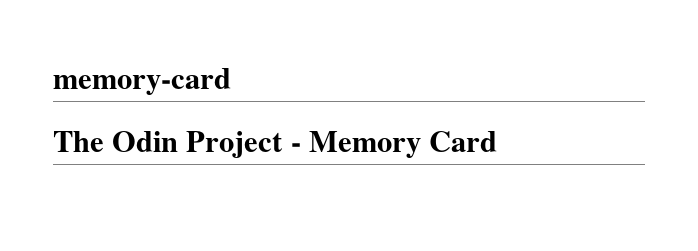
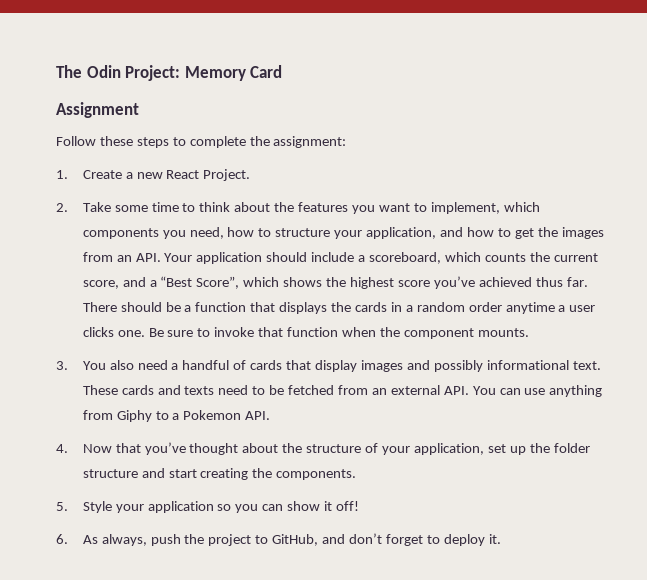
- memory-card
- The Odin Project - Memory Card
+ The Odin Project: Memory Card
+ Assignment
+ Follow these steps to complete the assignment:
+ 1. Create a new React Project.
+ 2. Take some time to think about the features you want to implement, which components you need, how to structure your application, and how to get the images from an API. Your application should include a scoreboard, which counts the current score, and a “Best Score”, which shows the highest score you’ve achieved thus far. There should be a function that displays the cards in a random order anytime a user clicks one. Be sure to invoke that function when the component mounts.
+ 3. You also need a handful of cards that display images and possibly informational text. These cards and texts need to be fetched from an external API. You can use anything from Giphy to a Pokemon API.
+ 4. Now that you’ve thought about the structure of your application, set up the folder structure and start creating the components.
+ 5. Style your application so you can show it off!
+ 6. As always, push the project to GitHub, and don’t forget to deploy it.

